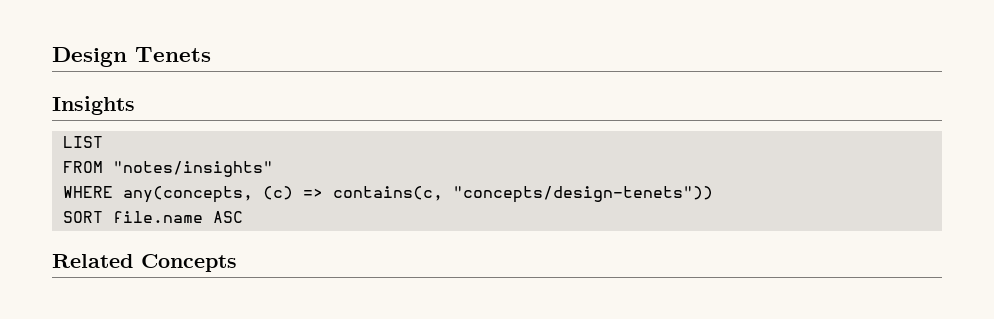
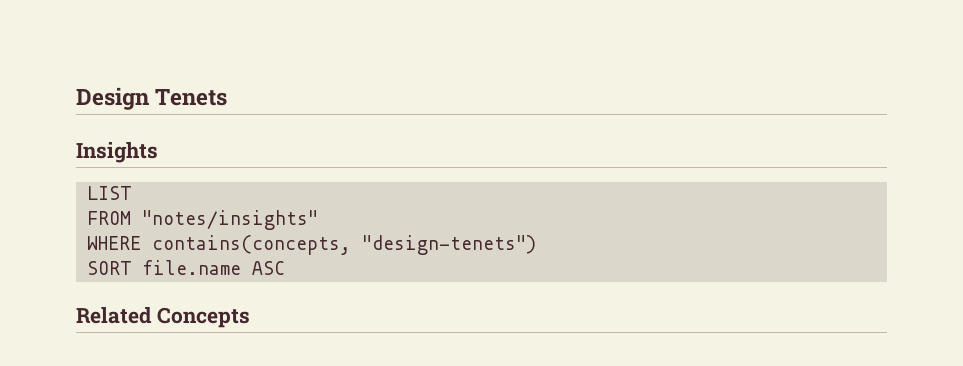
- WHERE any(concepts, (c) => contains(c, "concepts/design-tenets"))
+ WHERE contains(concepts, "design-tenets")

